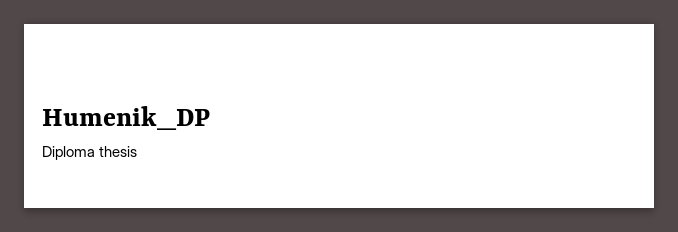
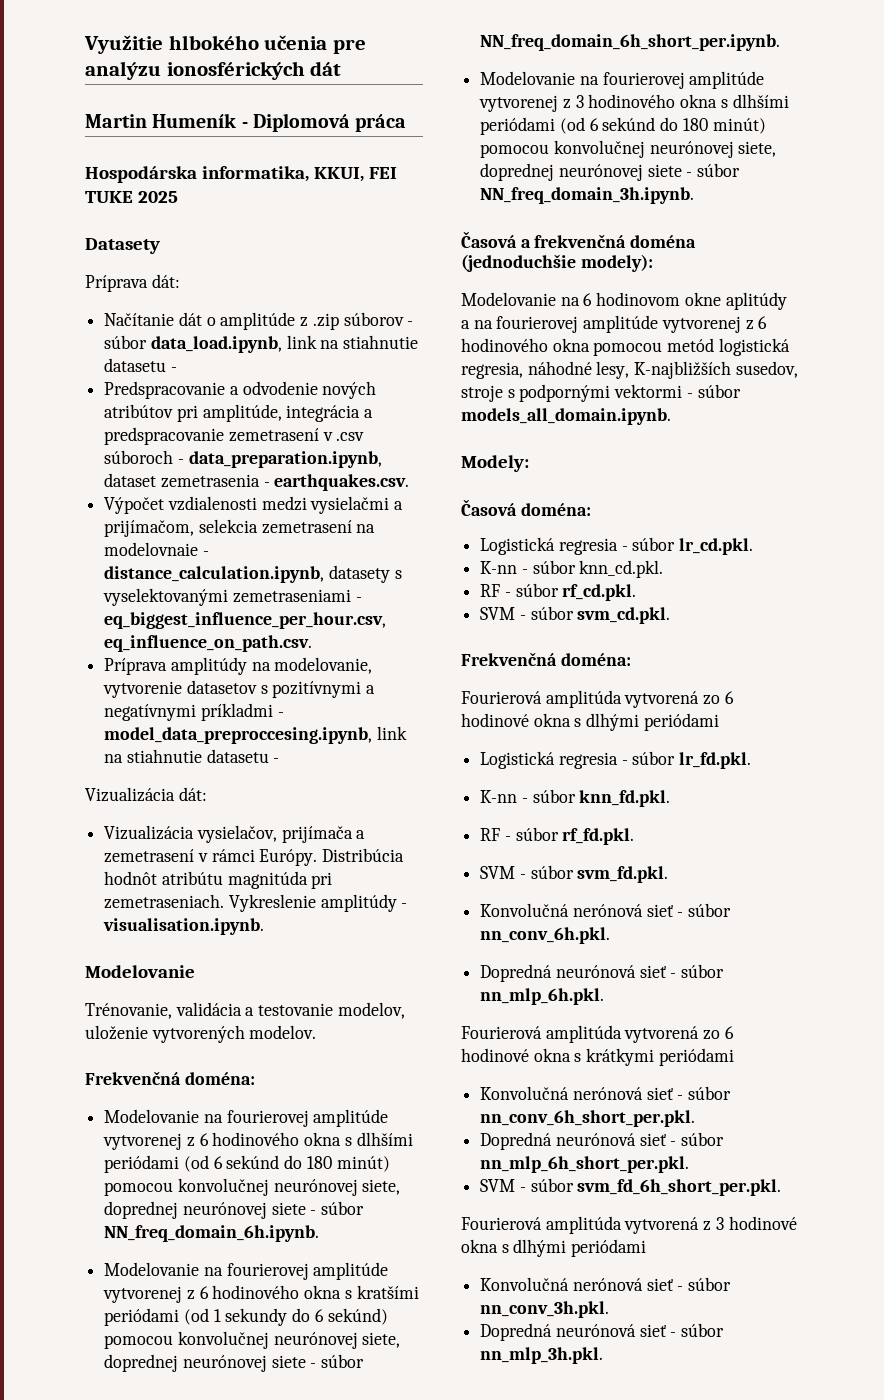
- Humenik_DP
- Diploma thesis
+ Využitie hlbokého učenia pre analýzu ionosférických dát
+ Martin Humeník - Diplomová práca
+ Hospodárska informatika, KKUI, FEI TUKE 2025
+ Datasety
+ Príprava dát:
+ Načítanie dát o amplitúde z .zip súborov - súbor data_load.ipynb, link na stiahnutie datasetu -
+ Predspracovanie a odvodenie nových atribútov pri amplitúde, integrácia a predspracovanie zemetrasení v .csv súboroch - data_preparation.ipynb, dataset zemetrasenia - earthquakes.csv.
+ Výpočet vzdialenosti medzi vysielačmi a prijímačom, selekcia zemetrasení na modelovnaie - distance_calculation.ipynb, datasety s vyselektovanými zemetraseniami - eq_biggest_influence_per_hour.csv, eq_influence_on_path.csv.
+ Príprava amplitúdy na modelovanie, vytvorenie datasetov s pozitívnymi a negatívnymi príkladmi - model_data_preproccesing.ipynb, link na stiahnutie datasetu -
+ Vizualizácia dát:
+ Vizualizácia vysielačov, prijímača a zemetrasení v rámci Európy. Distribúcia hodnôt atribútu magnitúda pri zemetraseniach. Vykreslenie amplitúdy - visualisation.ipynb.
+ Modelovanie
+ Trénovanie, validácia a testovanie modelov, uloženie vytvorených modelov.
+ Frekvenčná doména:
+ Modelovanie na fourierovej amplitúde vytvorenej z 6 hodinového okna s dlhšími periódami (od 6 sekúnd do 180 minút) pomocou konvolučnej neurónovej siete, doprednej neurónovej siete - súbor NN_freq_domain_6h.ipynb.
+ Modelovanie na fourierovej amplitúde vytvorenej z 6 hodinového okna s kratšími periódami (od 1 sekundy do 6 sekúnd) pomocou konvolučnej neurónovej siete, doprednej neurónovej siete - súbor NN_freq_domain_6h_short_per.ipynb.
+ Modelovanie na fourierovej amplitúde vytvorenej z 3 hodinového okna s dlhšími periódami (od 6 sekúnd do 180 minút) pomocou konvolučnej neurónovej siete, doprednej neurónovej siete - súbor NN_freq_domain_3h.ipynb.
+ Časová a frekvenčná doména (jednoduchšie modely):
+ Modelovanie na 6 hodinovom okne aplitúdy a na fourierovej amplitúde vytvorenej z 6 hodinového okna pomocou metód logistická regresia, náhodné lesy, K-najbližších susedov, stroje s podpornými vektormi - súbor models_all_domain.ipynb.
+ Modely:
+ Časová doména:
+ Logistická regresia - súbor lr_cd.pkl.
+ K-nn - súbor knn_cd.pkl.
+ RF - súbor rf_cd.pkl.
+ SVM - súbor svm_cd.pkl.
+ Frekvenčná doména:
+ Fourierová amplitúda vytvorená zo 6 hodinové okna s dlhými periódami
+ Logistická regresia - súbor lr_fd.pkl.
+ K-nn - súbor knn_fd.pkl.
+ RF - súbor rf_fd.pkl.
+ SVM - súbor svm_fd.pkl.
+ Konvolučná nerónová sieť - súbor nn_conv_6h.pkl.
+ Dopredná neurónová sieť - súbor nn_mlp_6h.pkl.
+ Fourierová amplitúda vytvorená zo 6 hodinové okna s krátkymi periódami
+ Konvolučná nerónová sieť - súbor nn_conv_6h_short_per.pkl.
+ Dopredná neurónová sieť - súbor nn_mlp_6h_short_per.pkl.
+ SVM - súbor svm_fd_6h_short_per.pkl.
+ Fourierová amplitúda vytvorená z 3 hodinové okna s dlhými periódami
+ Konvolučná nerónová sieť - súbor nn_conv_3h.pkl.
+ Dopredná neurónová sieť - súbor nn_mlp_3h.pkl.

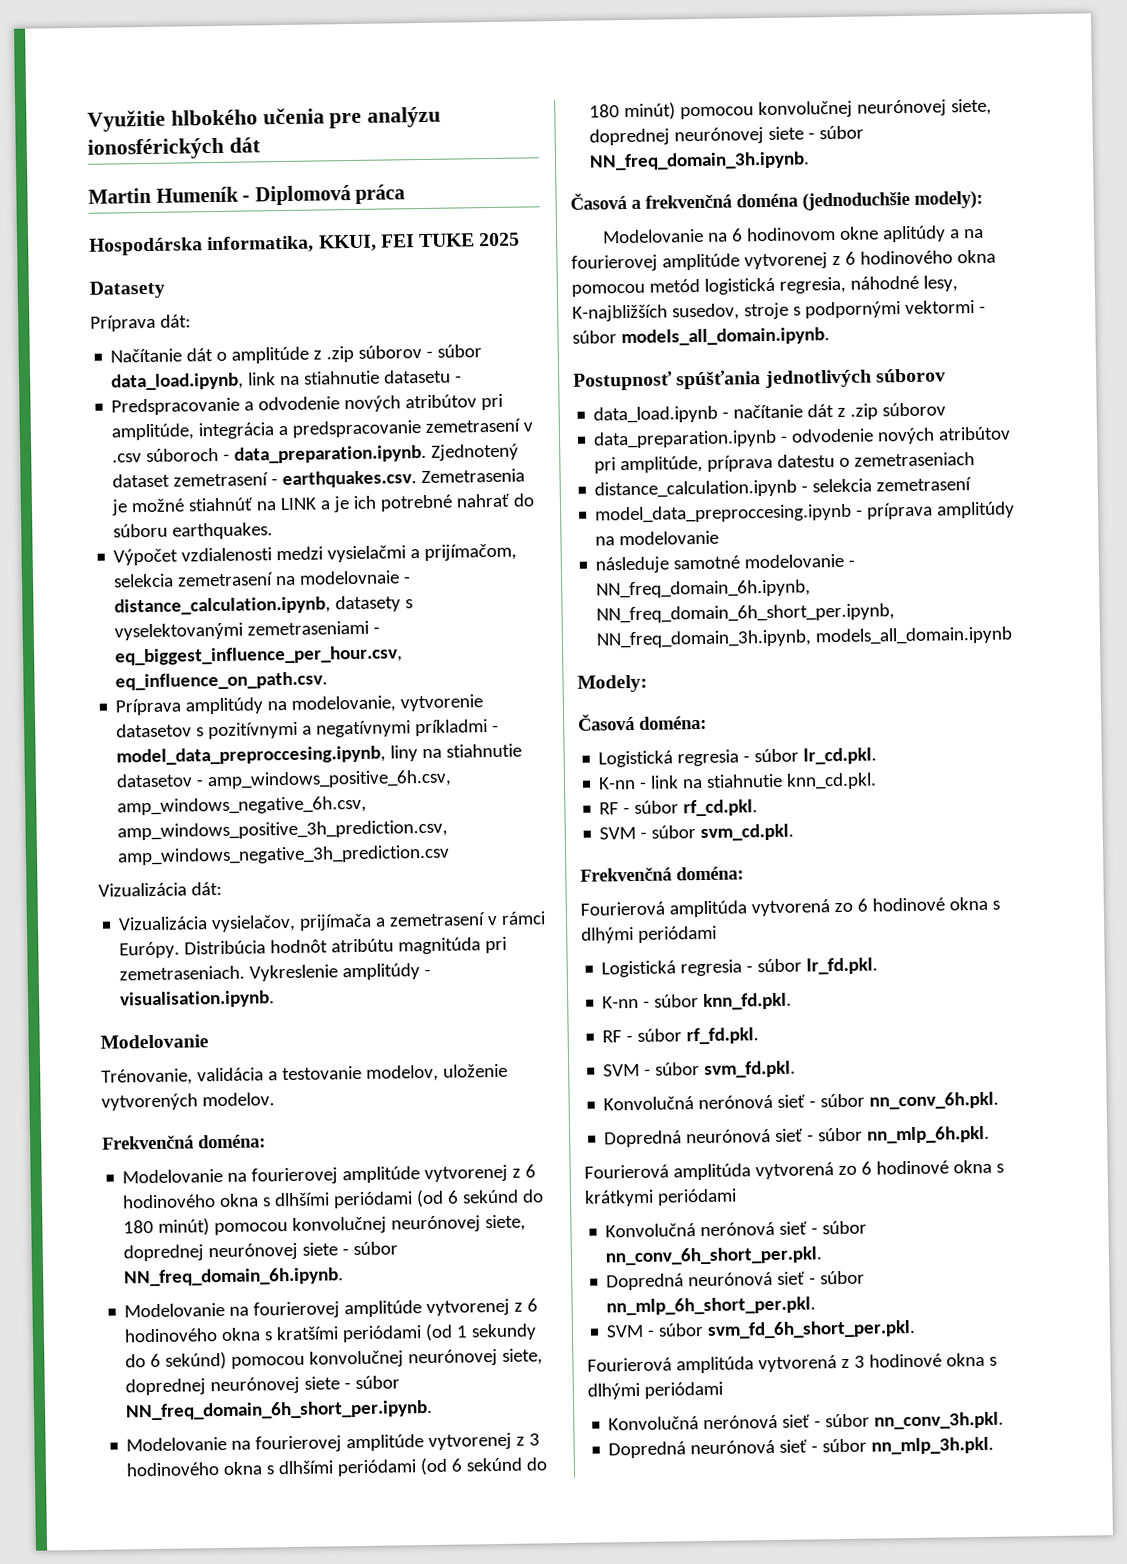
- Predspracovanie a odvodenie nových atribútov pri amplitúde, integrácia a predspracovanie zemetrasení v .csv súboroch - data_preparation.ipynb, dataset zemetrasenia - earthquakes.csv.
+ Predspracovanie a odvodenie nových atribútov pri amplitúde, integrácia a predspracovanie zemetrasení v .csv súboroch - data_preparation.ipynb. Zjednotený dataset zemetrasení - earthquakes.csv. Zemetrasenia je možné stiahnúť na LINK a je ich potrebné nahrať do súboru earthquakes.
- Príprava amplitúdy na modelovanie, vytvorenie datasetov s pozitívnymi a negatívnymi príkladmi - model_data_preproccesing.ipynb, link na stiahnutie datasetu -
+ Príprava amplitúdy na modelovanie, vytvorenie datasetov s pozitívnymi a negatívnymi príkladmi - model_data_preproccesing.ipynb, liny na stiahnutie datasetov - amp_windows_positive_6h.csv, amp_windows_negative_6h.csv, amp_windows_positive_3h_prediction.csv, amp_windows_negative_3h_prediction.csv
+ Postupnosť spúšťania jednotlivých súborov
+ data_load.ipynb - načítanie dát z .zip súborov
+ data_preparation.ipynb - odvodenie nových atribútov pri amplitúde, príprava datestu o zemetraseniach
+ distance_calculation.ipynb - selekcia zemetrasení
+ model_data_preproccesing.ipynb - príprava amplitúdy na modelovanie
+ následuje samotné modelovanie - NN_freq_domain_6h.ipynb, NN_freq_domain_6h_short_per.ipynb, NN_freq_domain_3h.ipynb, models_all_domain.ipynb
- K-nn - súbor knn_cd.pkl.
+ K-nn - link na stiahnutie knn_cd.pkl.

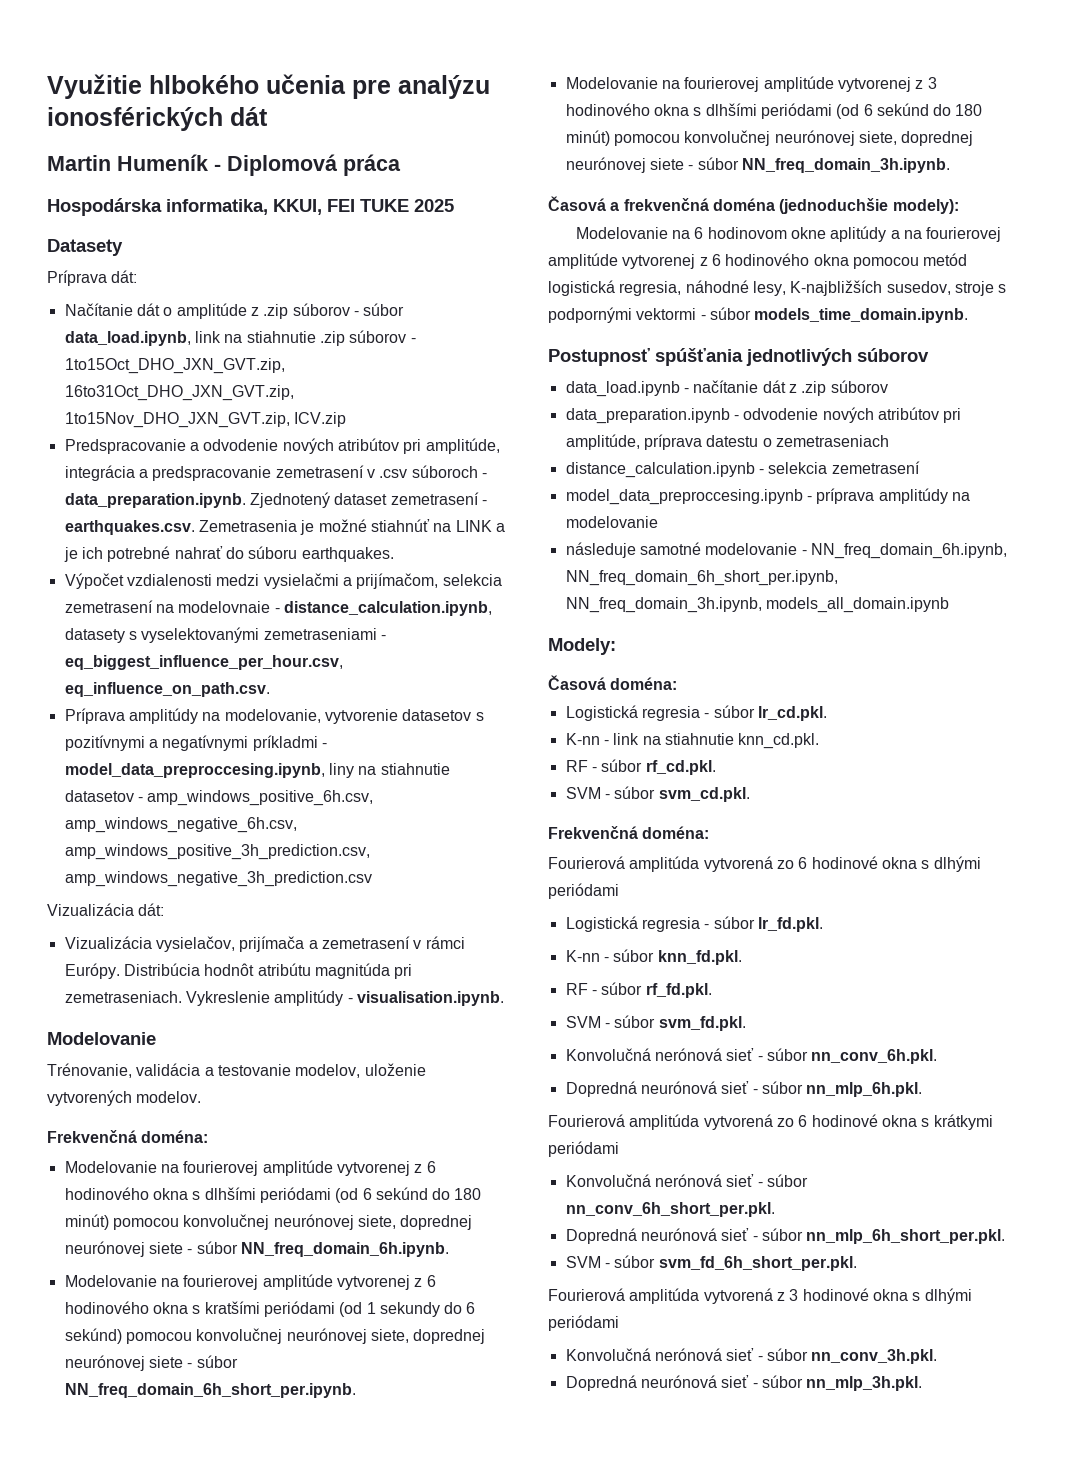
- Načítanie dát o amplitúde z .zip súborov - súbor data_load.ipynb, link na stiahnutie datasetu -
+ Načítanie dát o amplitúde z .zip súborov - súbor data_load.ipynb, link na stiahnutie .zip súborov - 1to15Oct_DHO_JXN_GVT.zip, 16to31Oct_DHO_JXN_GVT.zip, 1to15Nov_DHO_JXN_GVT.zip, ICV.zip
- Modelovanie na 6 hodinovom okne aplitúdy a na fourierovej amplitúde vytvorenej z 6 hodinového okna pomocou metód logistická regresia, náhodné lesy, K-najbližších susedov, stroje s podpornými vektormi - súbor models_all_domain.ipynb.
+ Modelovanie na 6 hodinovom okne aplitúdy a na fourierovej amplitúde vytvorenej z 6 hodinového okna pomocou metód logistická regresia, náhodné lesy, K-najbližších susedov, stroje s podpornými vektormi - súbor models_time_domain.ipynb.

